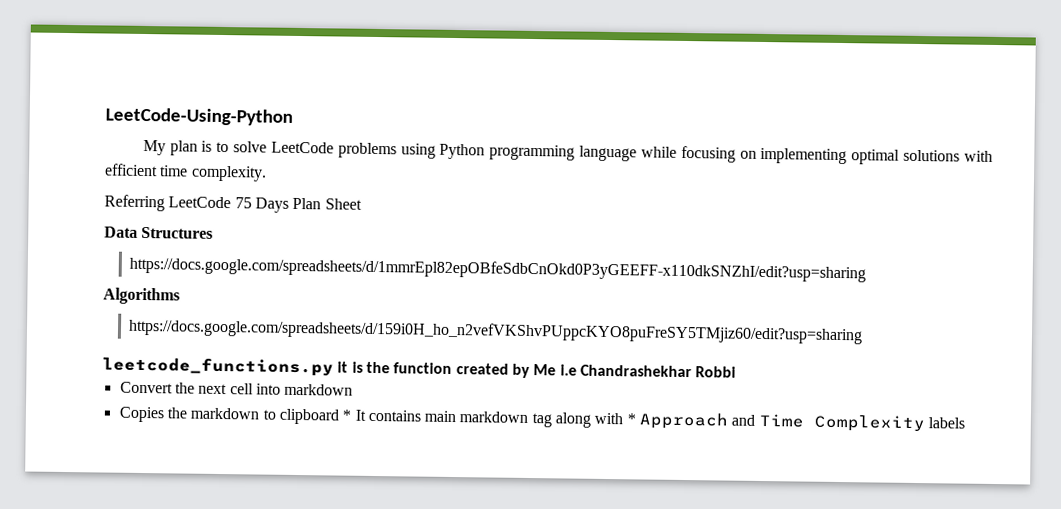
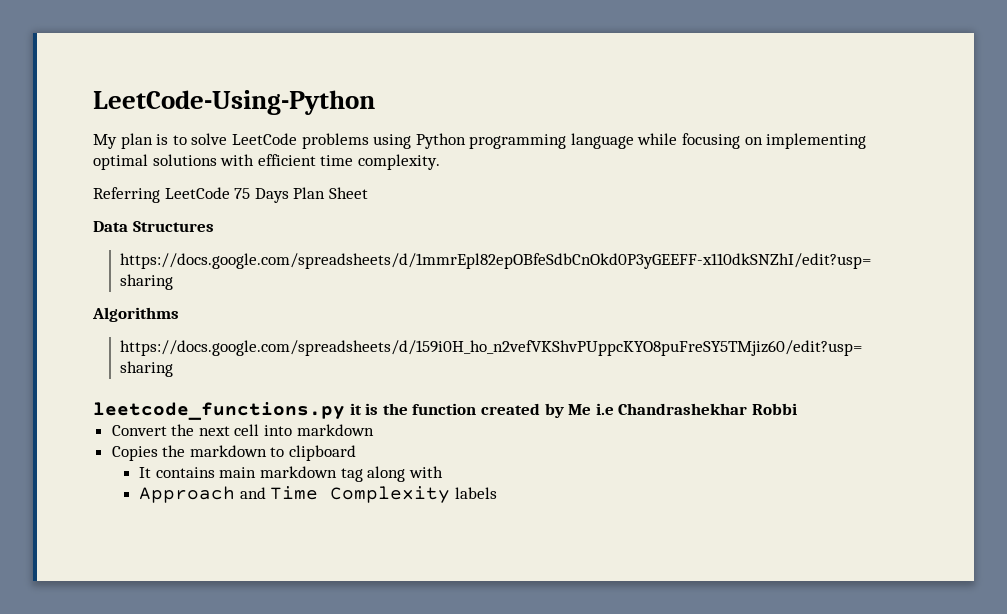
- Copies the markdown to clipboard * It contains main markdown tag along with * Approach and Time Complexity labels
+ Copies the markdown to clipboard
+ It contains main markdown tag along with
+ Approach and Time Complexity labels

